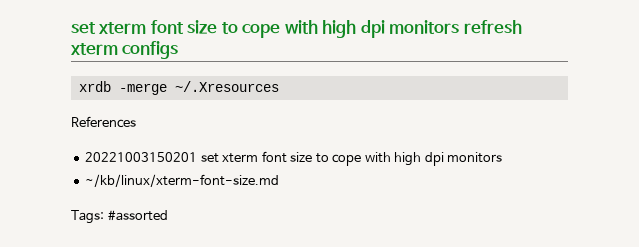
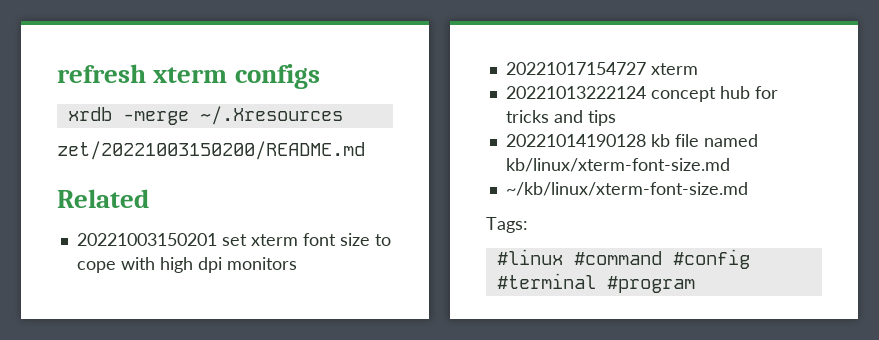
- set xterm font size to cope with high dpi monitors refresh xterm configs
+ refresh xterm configs
- References
+ zet/20221003150200/README.md
+ Related
+ 20221017154727 xterm
+ 20221013222124 concept hub for tricks and tips
+ 20221014190128 kb file named kb/linux/xterm-font-size.md
  ~/kb/linux/xterm-font-size.md
- Tags: #assorted
+ Tags:
+ #linux #command #config #terminal #program

